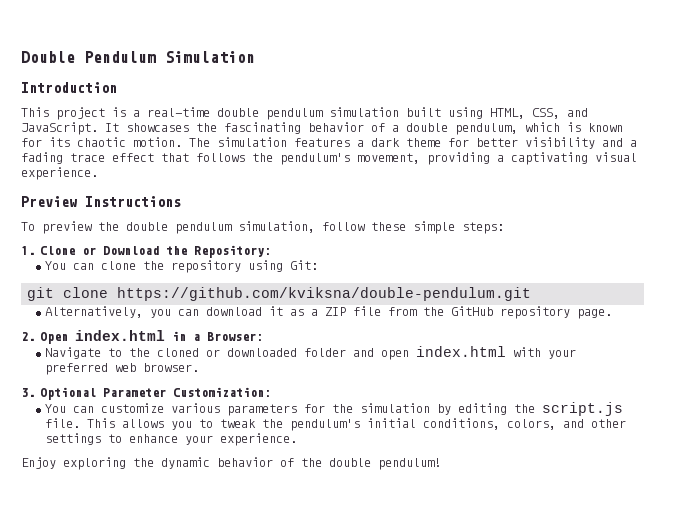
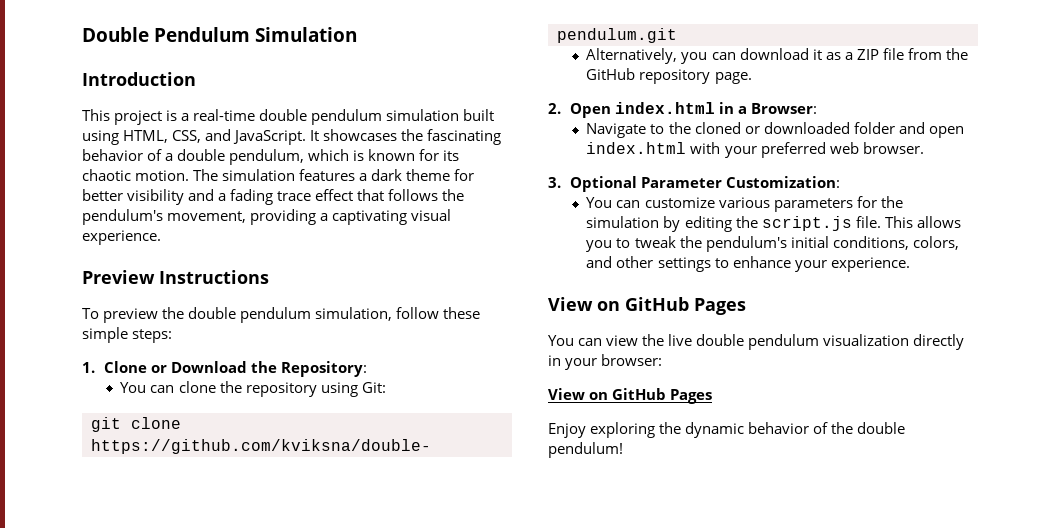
  This allows you to tweak the pendulum's initial conditions, colors, and other settings to enhance your experience.
+ View on GitHub Pages
+ You can view the live double pendulum visualization directly in your browser:
+ View on GitHub Pages

